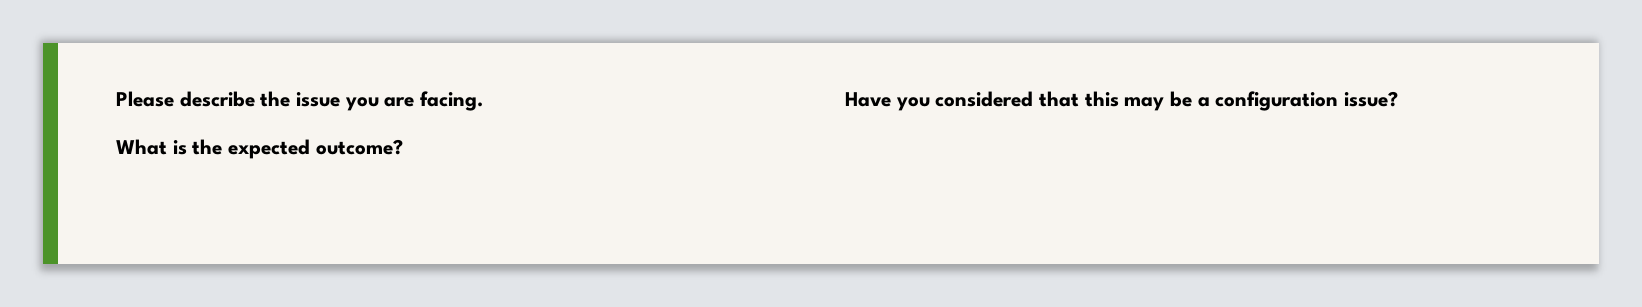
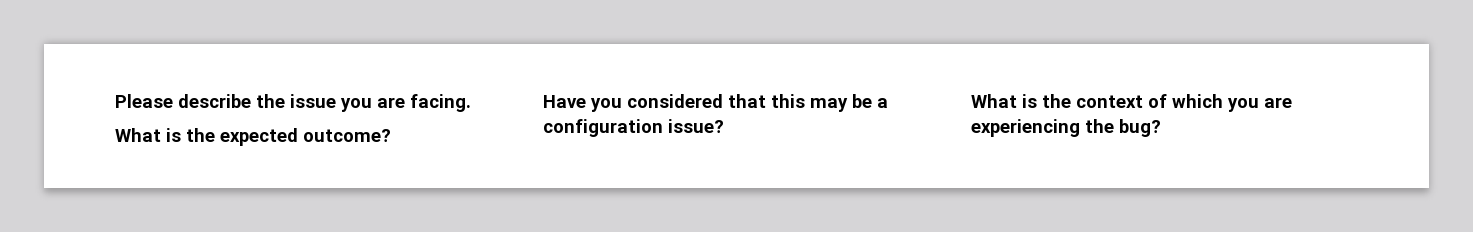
+ What is the context of which you are experiencing the bug?

